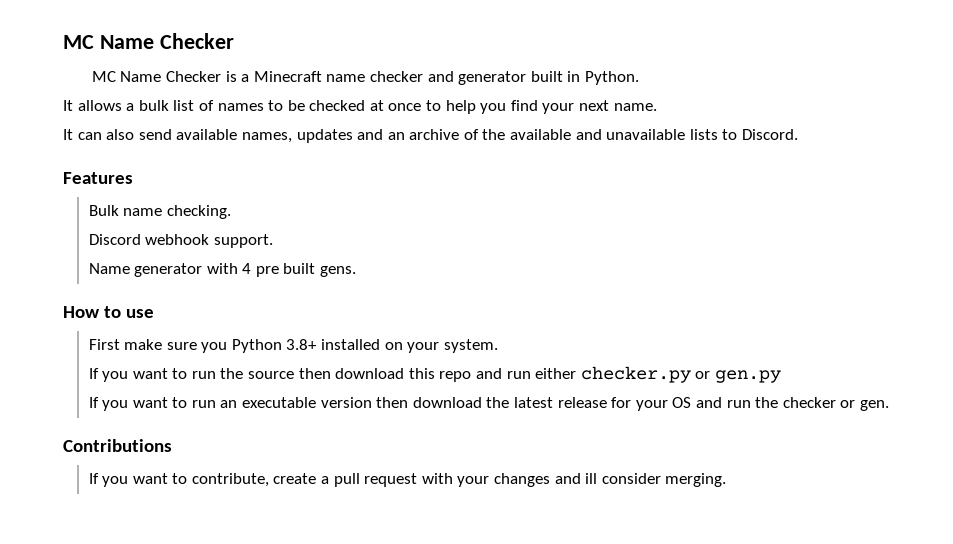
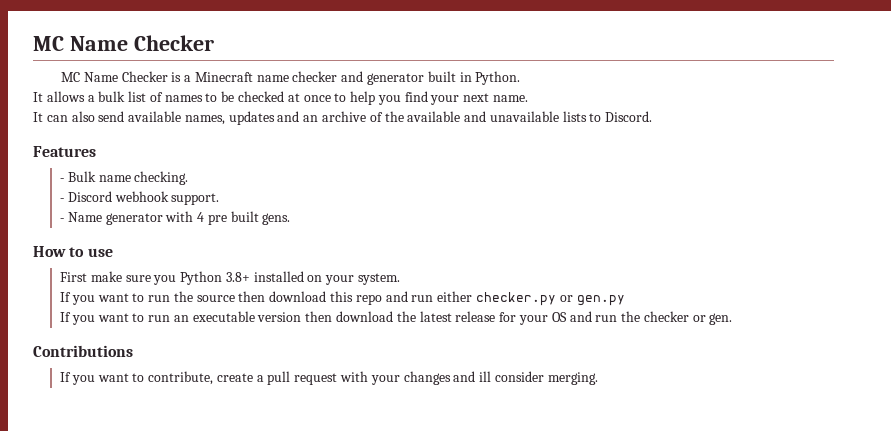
- Bulk name checking.
+ - Bulk name checking.
- Discord webhook support.
+ - Discord webhook support.
- Name generator with 4 pre built gens.
+ - Name generator with 4 pre built gens.

